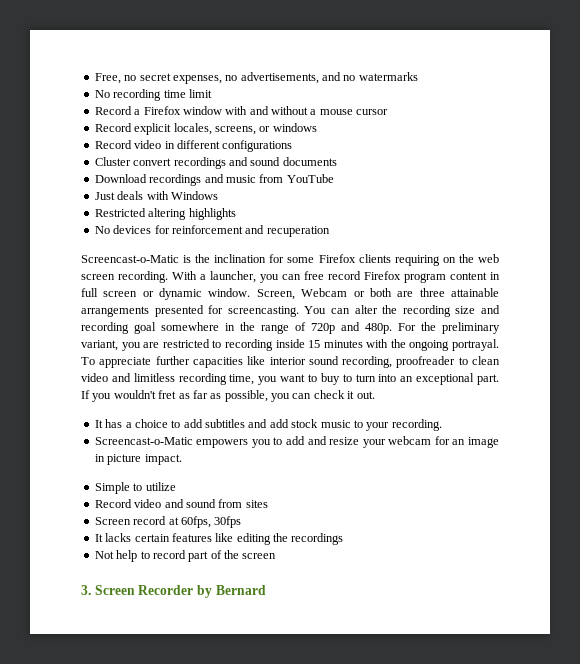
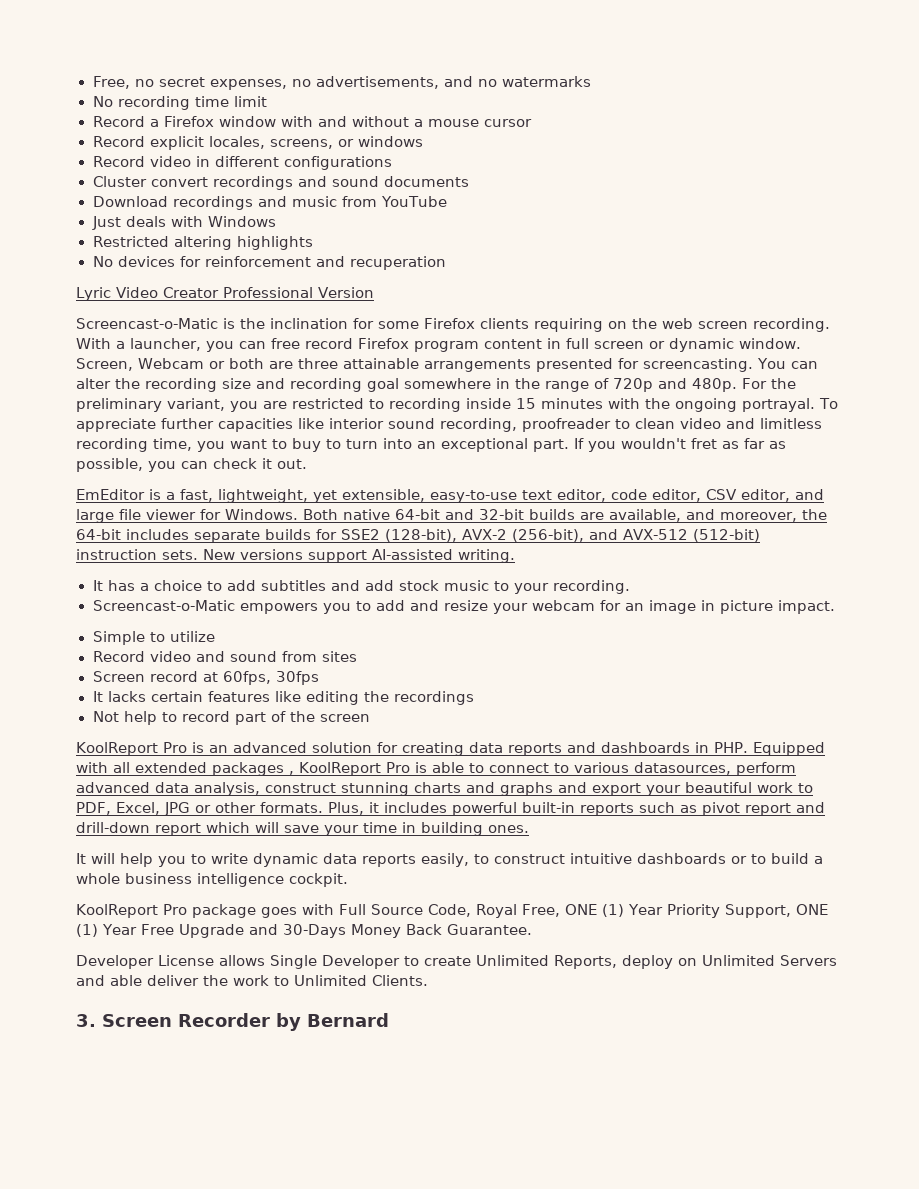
+ Lyric Video Creator Professional Version
+ EmEditor is a fast, lightweight, yet extensible, easy-to-use text editor, code editor, CSV editor, and large file viewer for Windows. Both native 64-bit and 32-bit builds are available, and moreover, the 64-bit includes separate builds for SSE2 (128-bit), AVX-2 (256-bit), and AVX-512 (512-bit) instruction sets. New versions support AI-assisted writing.
+ KoolReport Pro is an advanced solution for creating data reports and dashboards in PHP. Equipped with all extended packages , KoolReport Pro is able to connect to various datasources, perform advanced data analysis, construct stunning charts and graphs and export your beautiful work to PDF, Excel, JPG or other formats. Plus, it includes powerful built-in reports such as pivot report and drill-down report which will save your time in building ones.
+ It will help you to write dynamic data reports easily, to construct intuitive dashboards or to build a whole business intelligence cockpit.
+ KoolReport Pro package goes with Full Source Code, Royal Free, ONE (1) Year Priority Support, ONE (1) Year Free Upgrade and 30-Days Money Back Guarantee.
+ Developer License allows Single Developer to create Unlimited Reports, deploy on Unlimited Servers and able deliver the work to Unlimited Clients.

